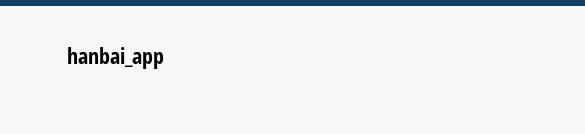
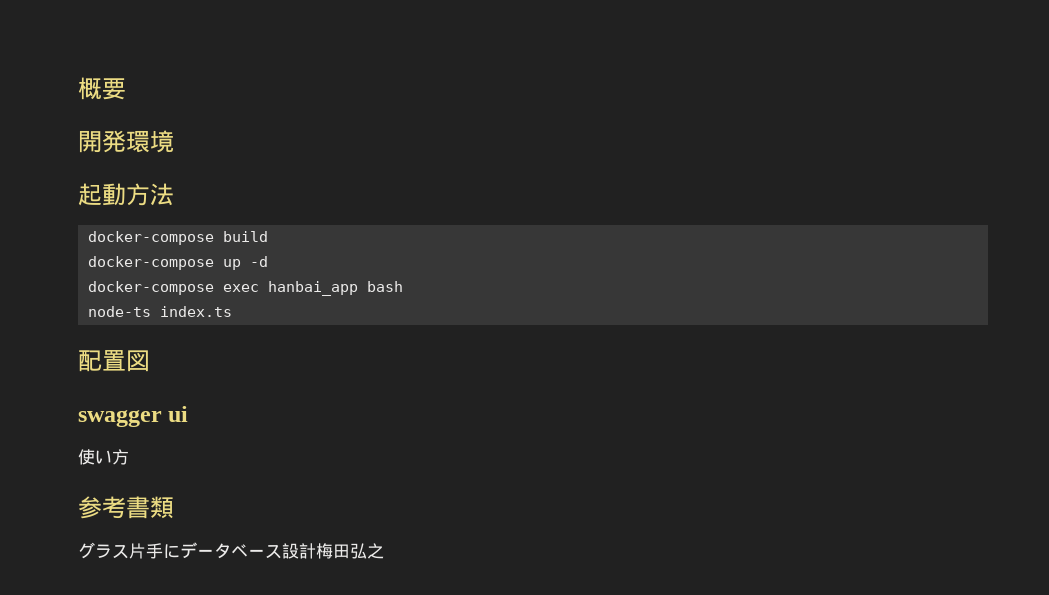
- hanbai_app
+ 概要
+ 開発環境
+ 起動方法
+ docker-compose build
+ docker-compose up -d
+ docker-compose exec hanbai_app bash
+ node-ts index.ts
+ 配置図
+ swagger ui
+ 使い方
+ 参考書類
+ グラス片手にデータベース設計梅田弘之

